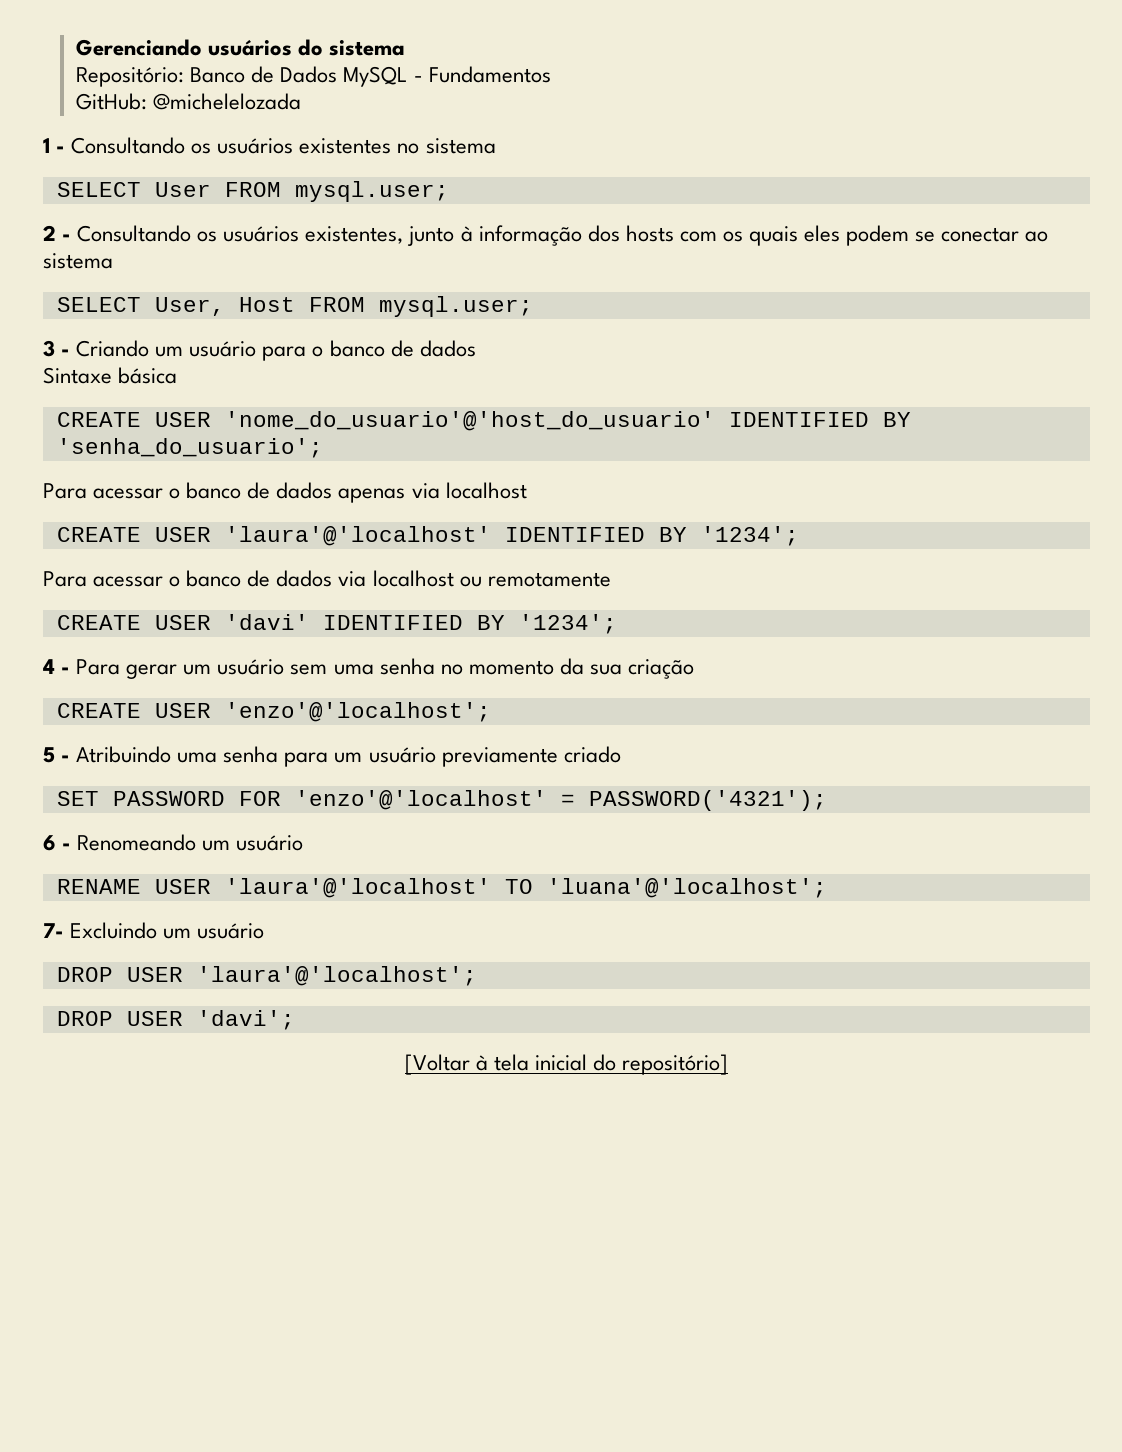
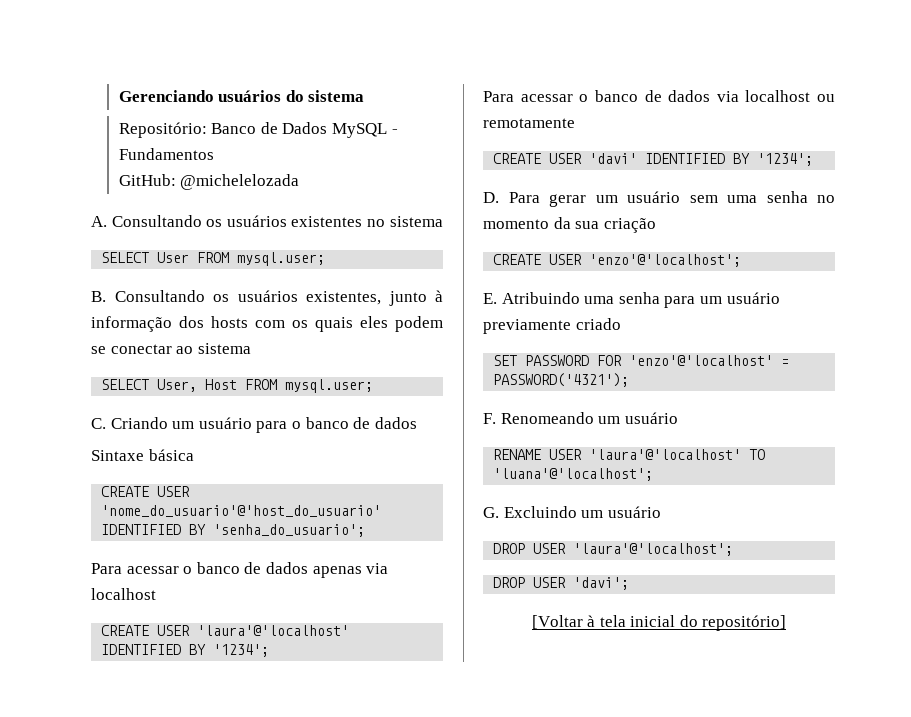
- 1 - Consultando os usuários existentes no sistema
+ A. Consultando os usuários existentes no sistema
- 2 - Consultando os usuários existentes, junto à informação dos hosts com os quais eles podem se conectar ao sistema
+ B. Consultando os usuários existentes, junto à informação dos hosts com os quais eles podem se conectar ao sistema
- 3 - Criando um usuário para o banco de dados
+ C. Criando um usuário para o banco de dados
- 4 - Para gerar um usuário sem uma senha no momento da sua criação
+ D. Para gerar um usuário sem uma senha no momento da sua criação
- 5 - Atribuindo uma senha para um usuário previamente criado
+ E. Atribuindo uma senha para um usuário previamente criado
- 6 - Renomeando um usuário
+ F. Renomeando um usuário
- 7- Excluindo um usuário
+ G. Excluindo um usuário

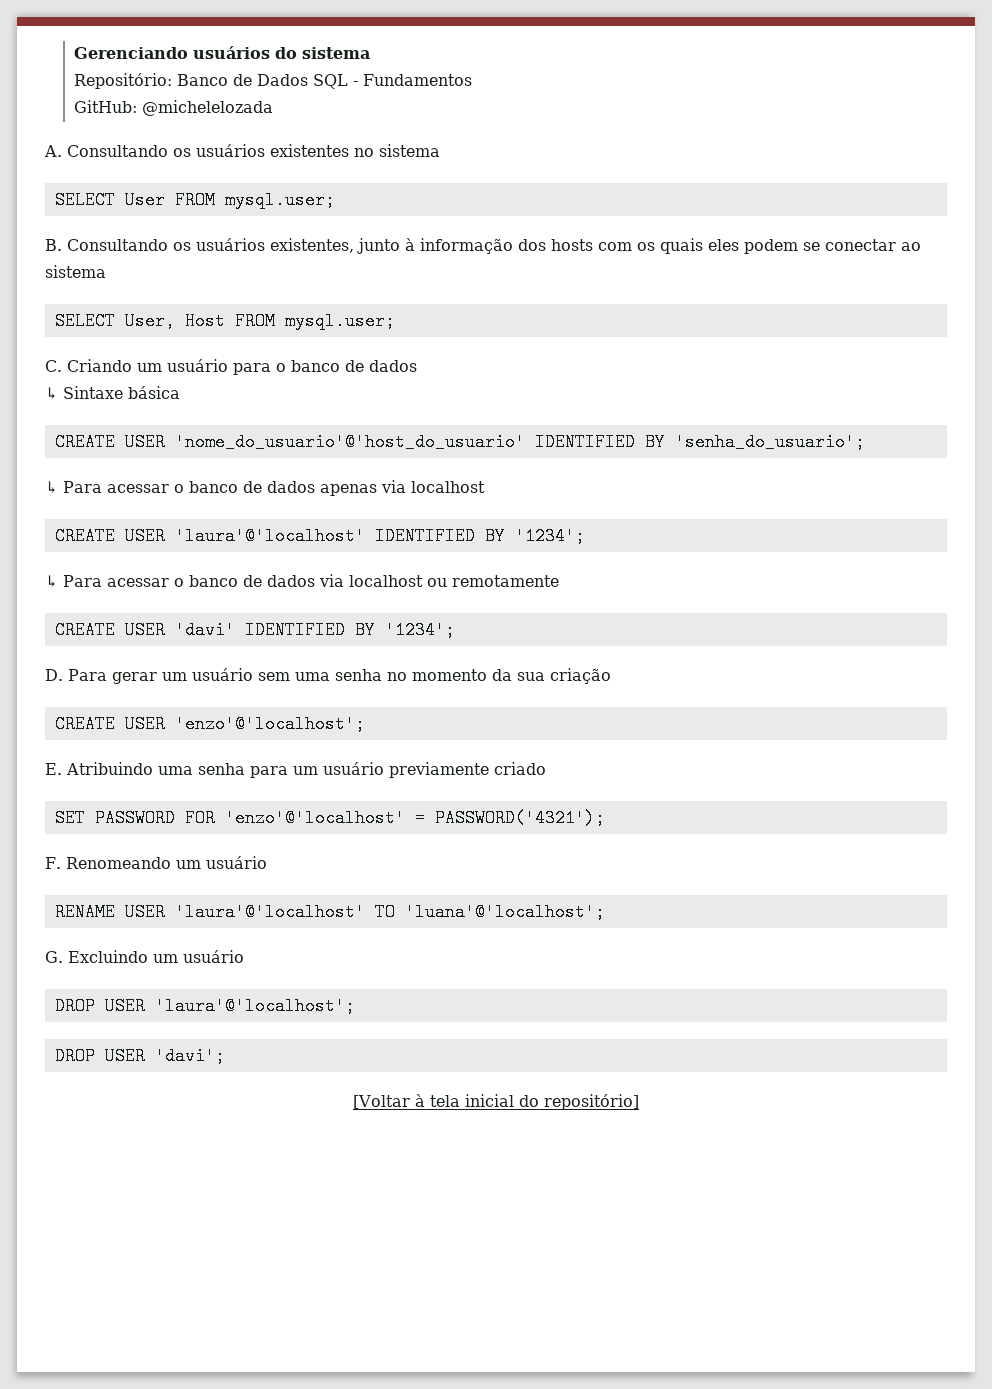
- Repositório: Banco de Dados MySQL - Fundamentos
+ Repositório: Banco de Dados SQL - Fundamentos
- Sintaxe básica
+ ↳ Sintaxe básica
- Para acessar o banco de dados apenas via localhost
+ ↳ Para acessar o banco de dados apenas via localhost
- Para acessar o banco de dados via localhost ou remotamente
+ ↳ Para acessar o banco de dados via localhost ou remotamente

